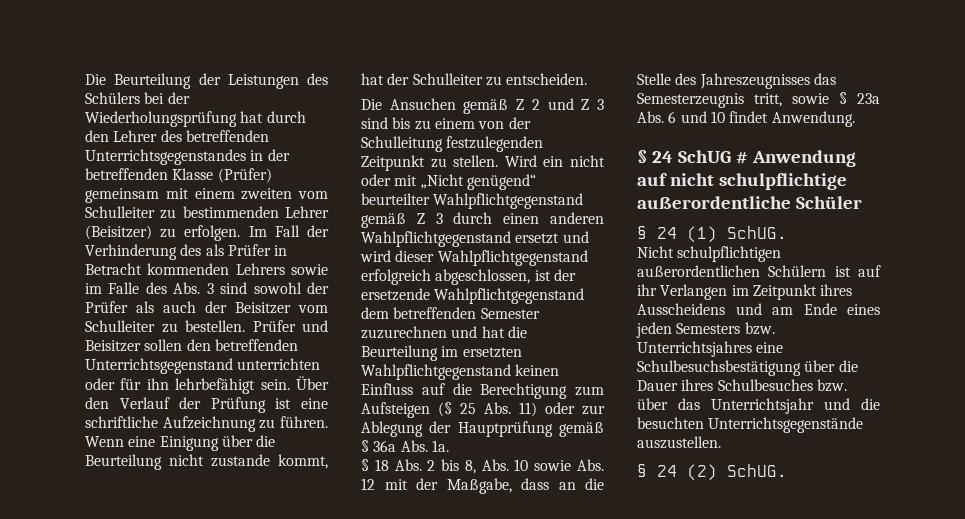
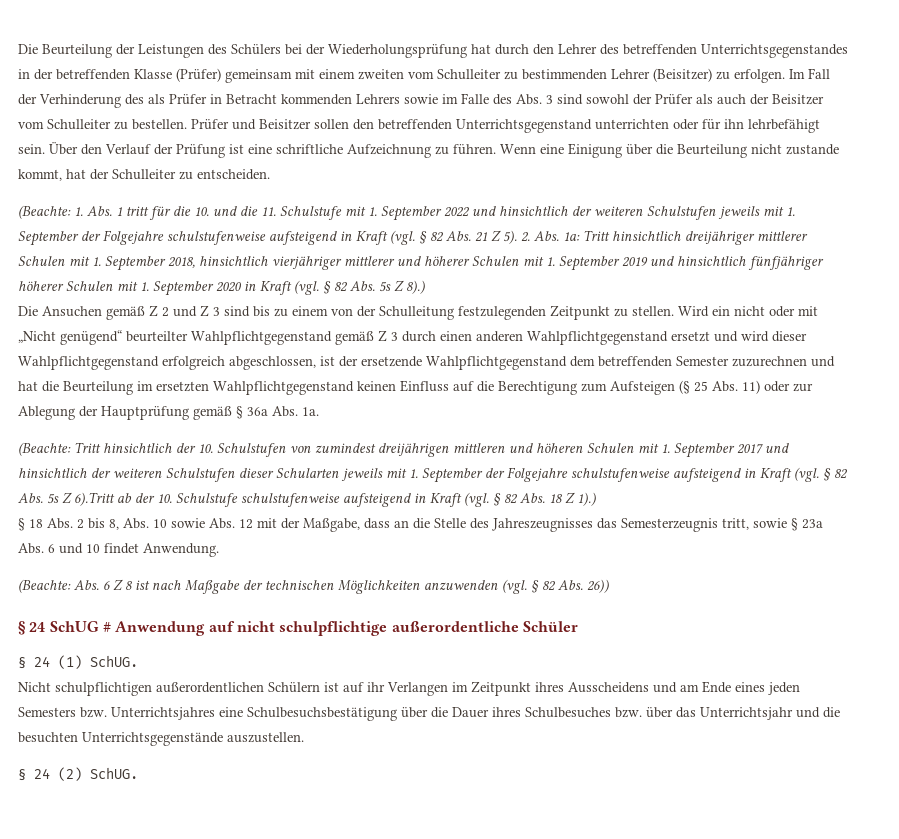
+ (Beachte: 1. Abs. 1 tritt für die 10. und die 11. Schulstufe mit 1. September 2022 und hinsichtlich der weiteren Schulstufen jeweils mit 1. September der Folgejahre schulstufenweise aufsteigend in Kraft (vgl. § 82 Abs. 21 Z 5). 2. Abs. 1a: Tritt hinsichtlich dreijähriger mittlerer Schulen mit 1. September 2018, hinsichtlich vierjähriger mittlerer und höherer Schulen mit 1. September 2019 und hinsichtlich fünfjähriger höherer Schulen mit 1. September 2020 in Kraft (vgl. § 82 Abs. 5s Z 8).)
+ (Beachte: Tritt hinsichtlich der 10. Schulstufen von zumindest dreijährigen mittleren und höheren Schulen mit 1. September 2017 und hinsichtlich der weiteren Schulstufen dieser Schularten jeweils mit 1. September der Folgejahre schulstufenweise aufsteigend in Kraft (vgl. § 82 Abs. 5s Z 6).Tritt ab der 10. Schulstufe schulstufenweise aufsteigend in Kraft (vgl. § 82 Abs. 18 Z 1).)
+ (Beachte: Abs. 6 Z 8 ist nach Maßgabe der technischen Möglichkeiten anzuwenden (vgl. § 82 Abs. 26))

